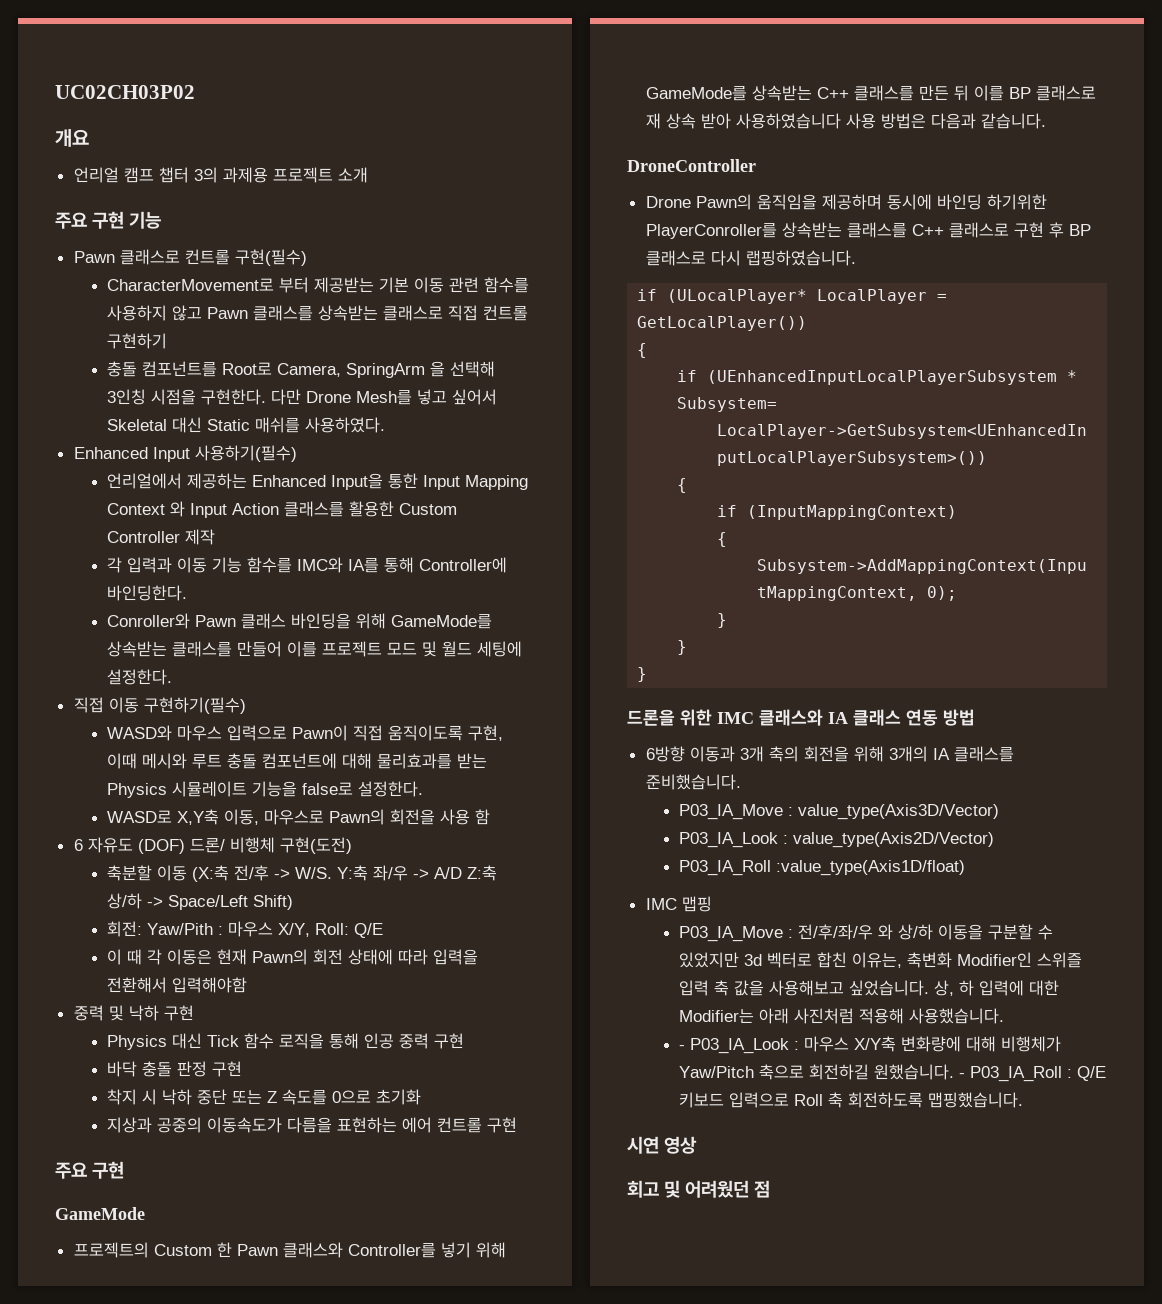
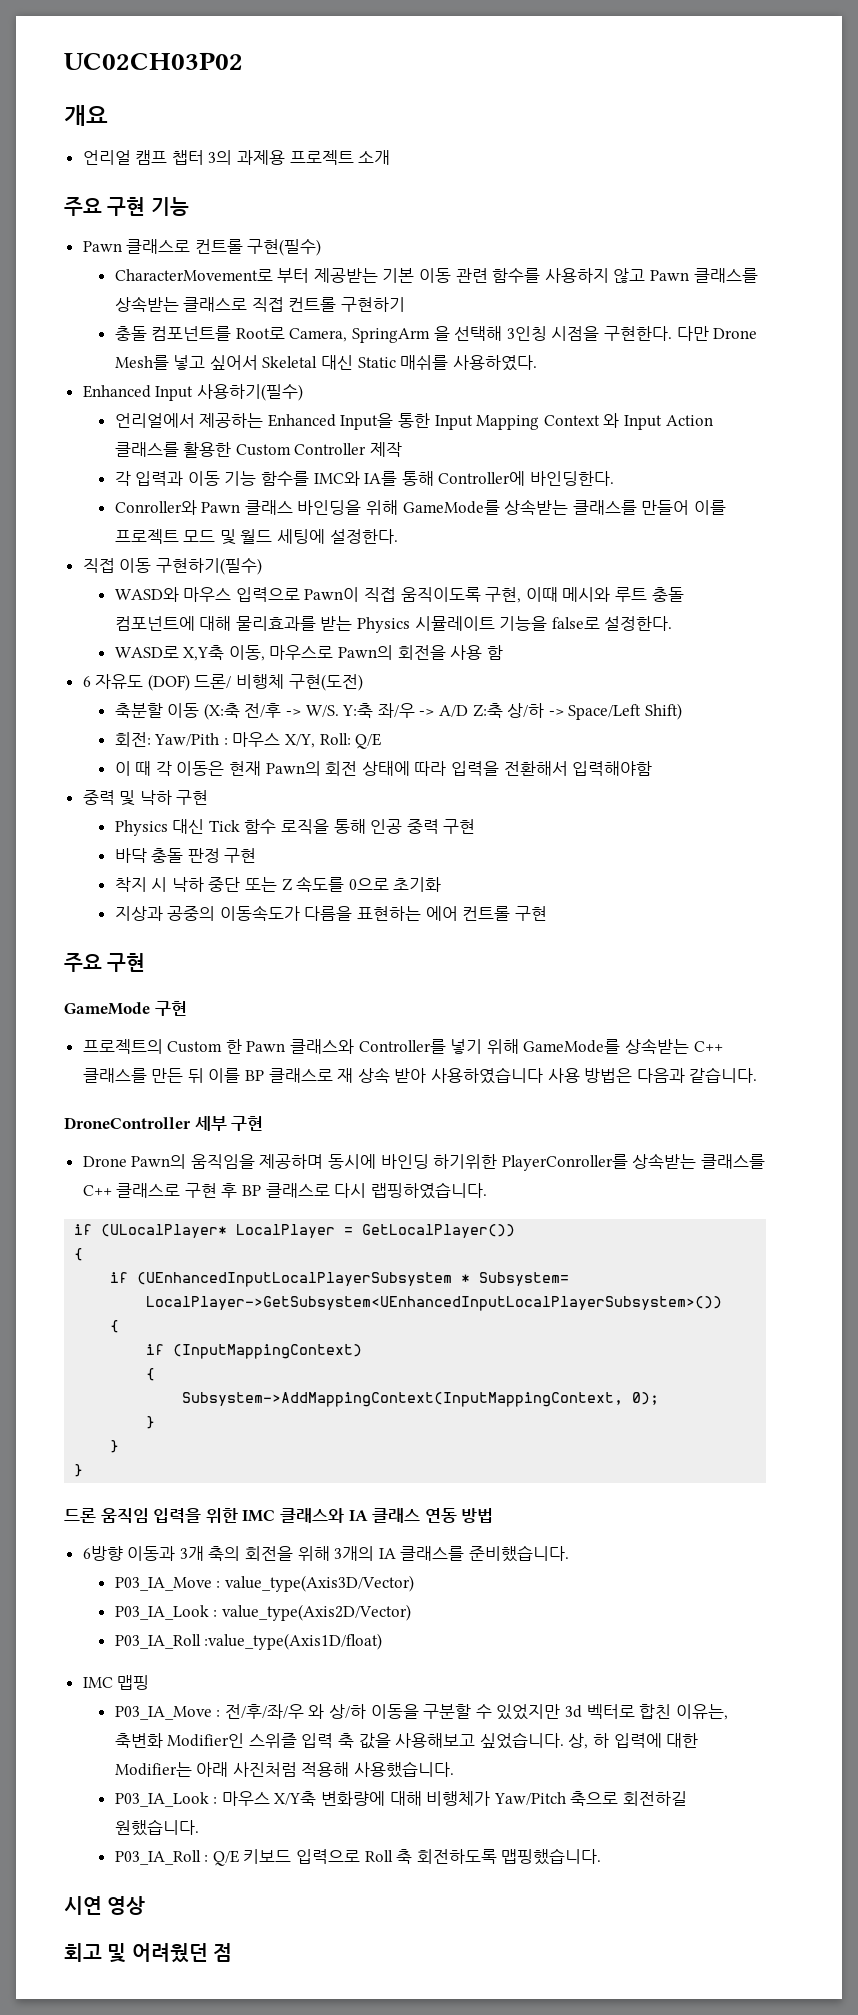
- GameMode
+ GameMode 구현
- DroneController
+ DroneController 세부 구현
- 드론을 위한 IMC 클래스와 IA 클래스 연동 방법
+ 드론 움직임 입력을 위한 IMC 클래스와 IA 클래스 연동 방법
- - P03_IA_Look : 마우스 X/Y축 변화량에 대해 비행체가 Yaw/Pitch 축으로 회전하길 원했습니다. - P03_IA_Roll : Q/E 키보드 입력으로 Roll 축 회전하도록 맵핑했습니다.
+ P03_IA_Look : 마우스 X/Y축 변화량에 대해 비행체가 Yaw/Pitch 축으로 회전하길 원했습니다.
+ P03_IA_Roll : Q/E 키보드 입력으로 Roll 축 회전하도록 맵핑했습니다.

